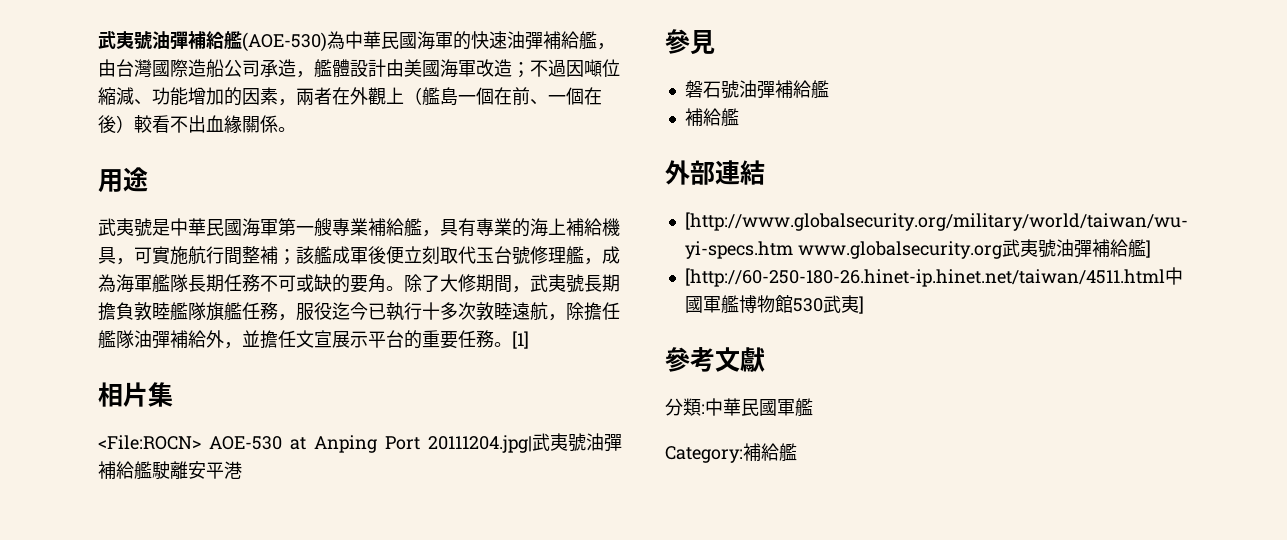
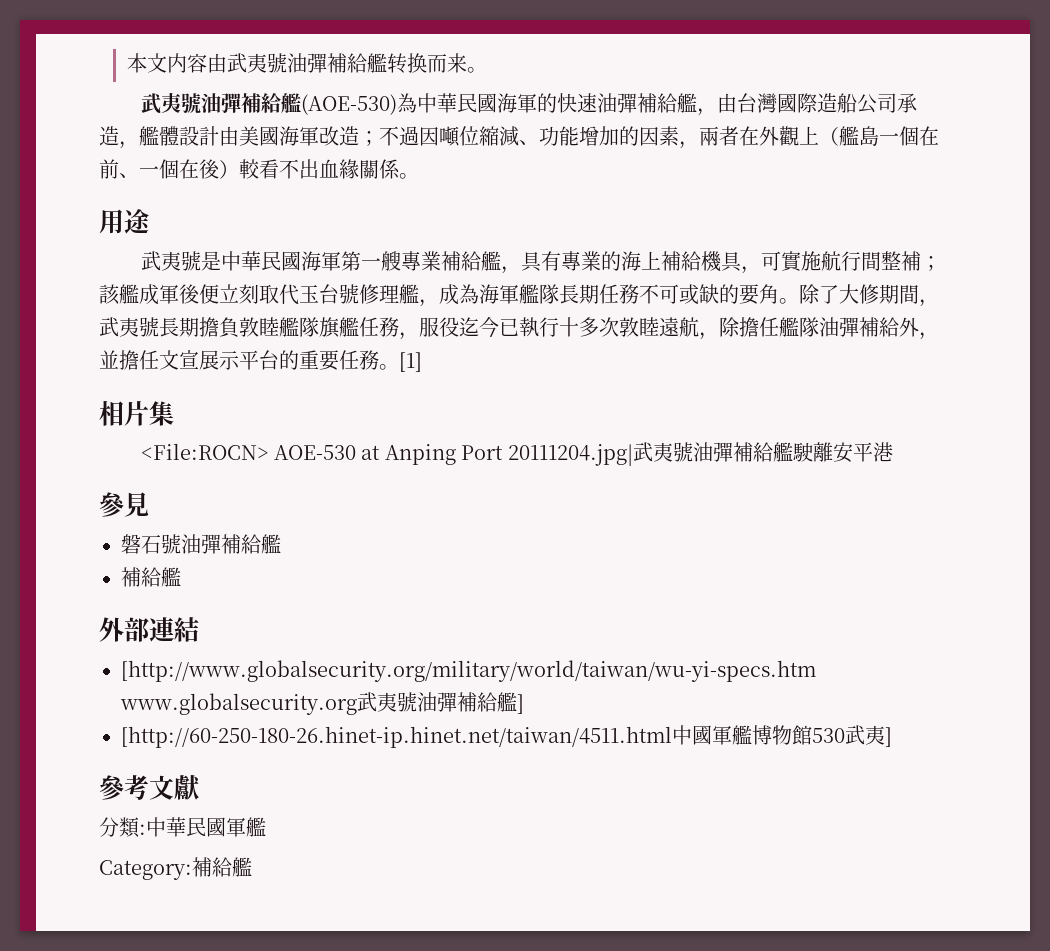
+ 本文内容由武夷號油彈補給艦转换而来。

